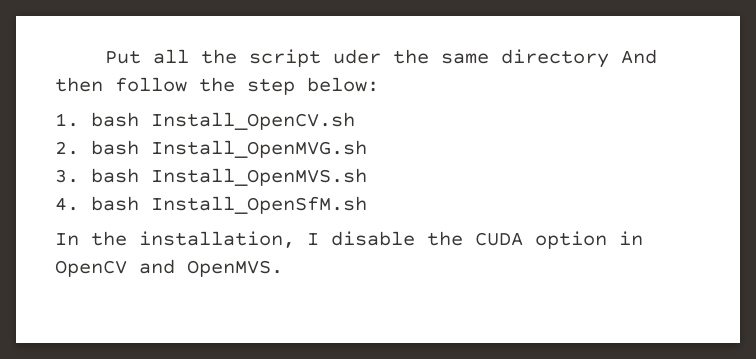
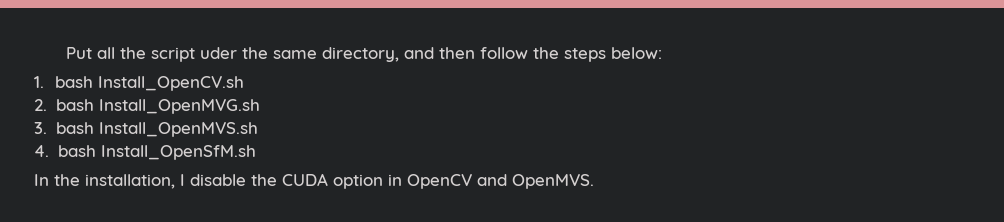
- Put all the script uder the same directory And then follow the step below:
+ Put all the script uder the same directory, and then follow the steps below:

